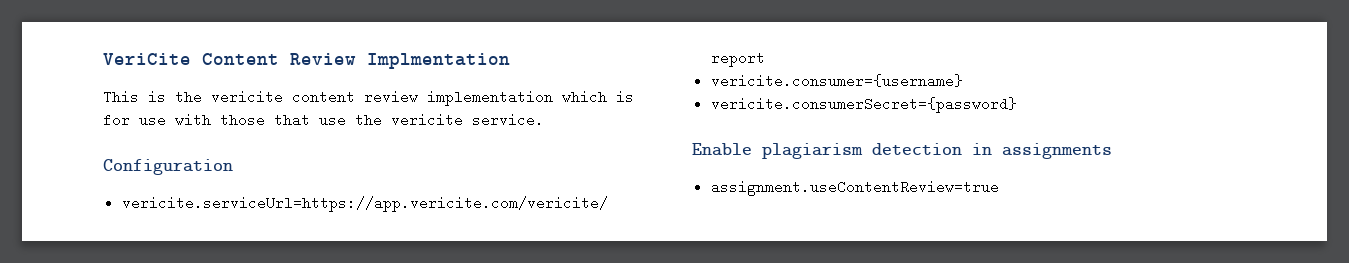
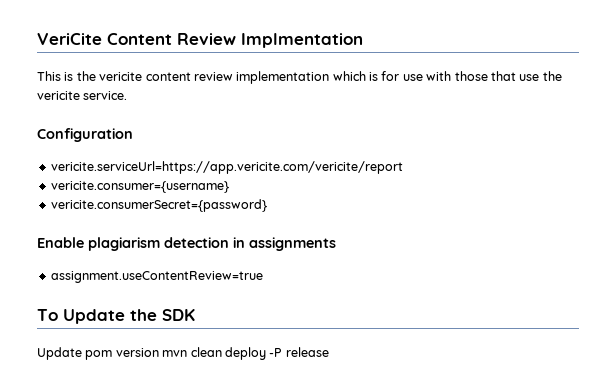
+ To Update the SDK
+ Update pom version mvn clean deploy -P release

